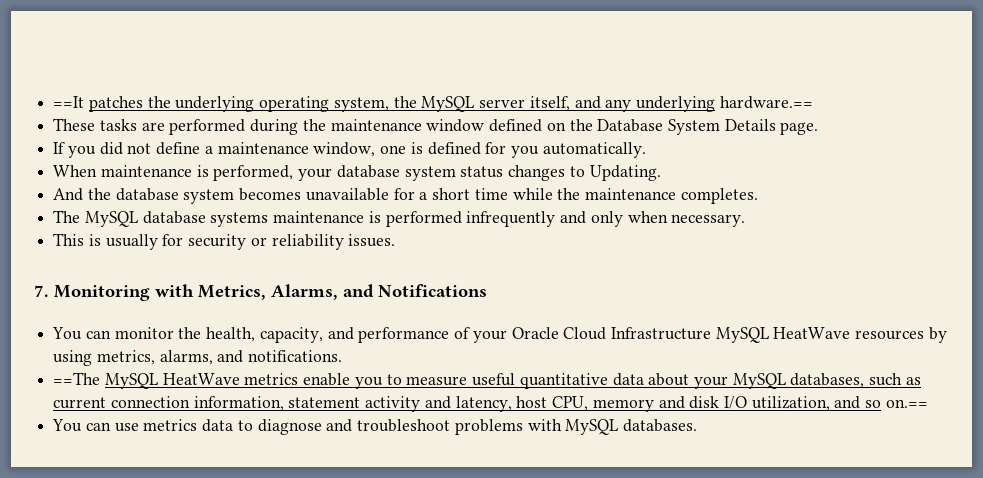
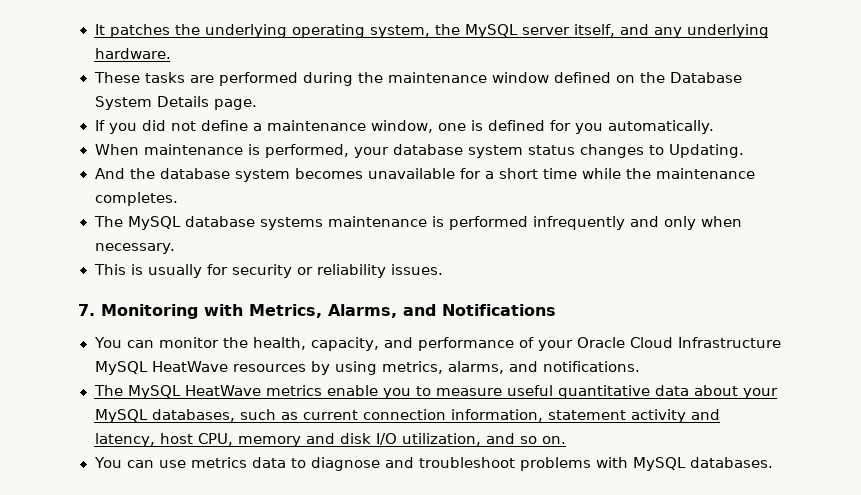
- ==It patches the underlying operating system, the MySQL server itself, and any underlying hardware.==
+ It patches the underlying operating system, the MySQL server itself, and any underlying hardware.
- ==The MySQL HeatWave metrics enable you to measure useful quantitative data about your MySQL databases, such as current connection information, statement activity and latency, host CPU, memory and disk I/O utilization, and so on.==
+ The MySQL HeatWave metrics enable you to measure useful quantitative data about your MySQL databases, such as current connection information, statement activity and latency, host CPU, memory and disk I/O utilization, and so on.

